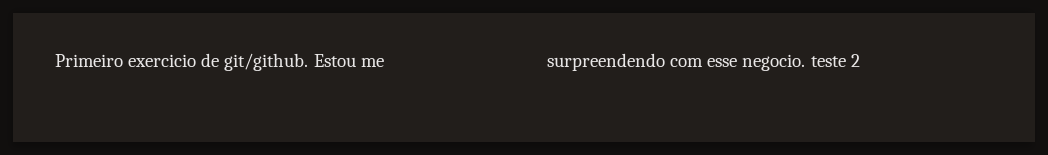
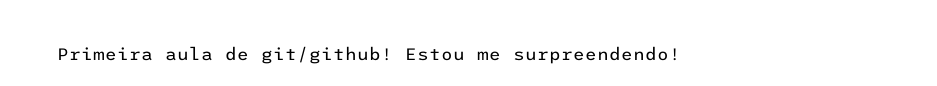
- Primeiro exercicio de git/github. Estou me surpreendendo com esse negocio. teste 2
+ Primeira aula de git/github! Estou me surpreendendo!

